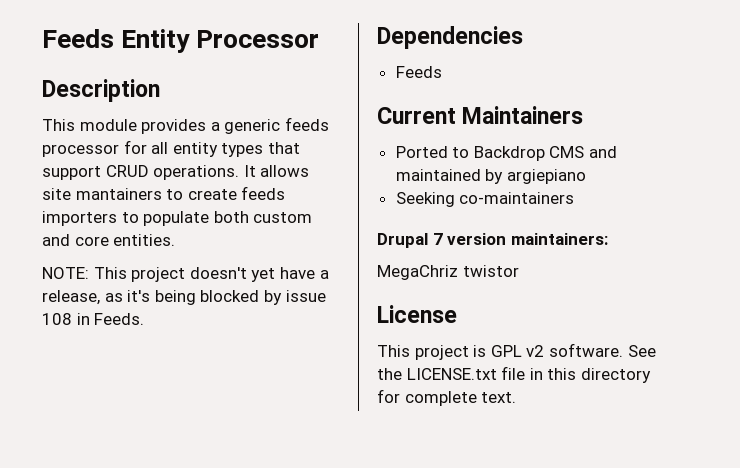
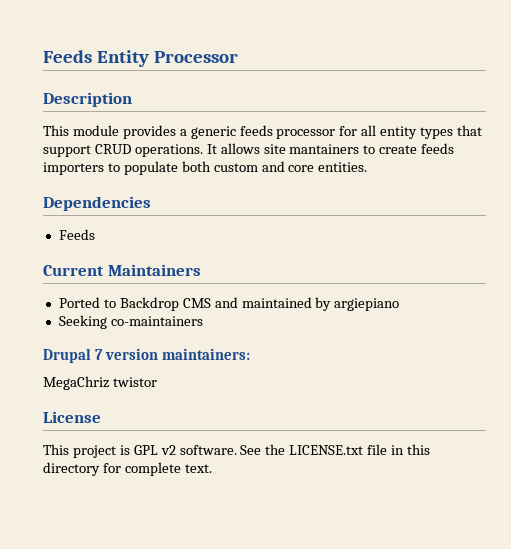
- NOTE: This project doesn't yet have a release, as it's being blocked by issue 108 in Feeds.

